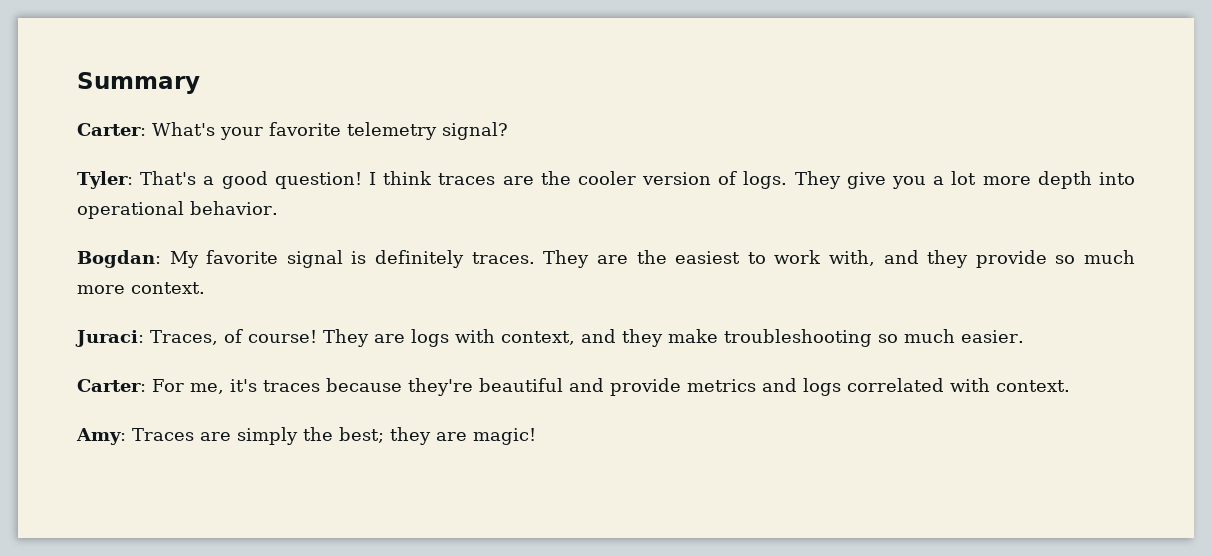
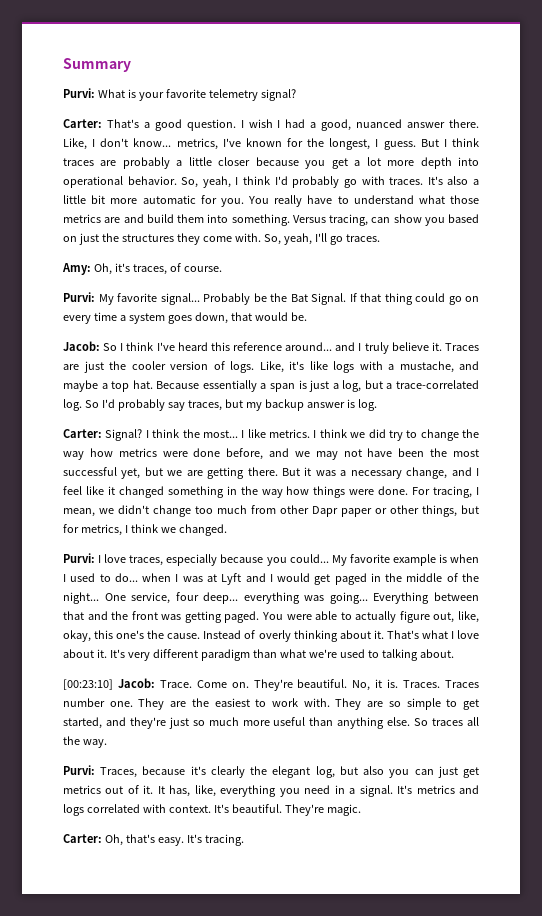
- Carter: What's your favorite telemetry signal?
+ Purvi: What is your favorite telemetry signal?
- Tyler: That's a good question! I think traces are the cooler version of logs. They give you a lot more depth into operational behavior.
- Bogdan: My favorite signal is definitely traces.
+ Carter: That's a good question. I wish I had a good, nuanced answer there. Like, I don't know... metrics, I've known for the longest, I guess. But I think traces are probably a little closer because you get a lot more depth into operational behavior. So, yeah, I think I'd probably go with traces. It's also a little bit more automatic for you. You really have to understand what those metrics are and build them into something. Versus tracing, can show you based on just the structures they come with. So, yeah, I'll go traces.
+ Amy: Oh, it's traces, of course.
+ Purvi: My favorite signal... Probably be the Bat Signal. If that thing could go on every time a system goes down, that would be.
+ Jacob: So I think I've heard this reference around... and I truly believe it. Traces are just the cooler version of logs. Like, it's like logs with a mustache, and maybe a top hat. Because essentially a span is just a log, but a trace-correlated log. So I'd probably say traces, but my backup answer is log.
+ Carter: Signal? I think the most... I like metrics. I think we did try to change the way how metrics were done before, and we may not have been the most successful yet, but we are getting there. But it was a necessary change, and I feel like it changed something in the way how things were done. For tracing, I mean, we didn't change too much from other Dapr paper or other things, but for metrics, I think we changed.
+ Purvi: I love traces, especially because you could... My favorite example is when I used to do... when I was at Lyft and I would get paged in the middle of the night... One service, four deep... everything was going... Everything between that and the front was getting paged. You were able to actually figure out, like, okay, this one's the cause. Instead of overly thinking about it. That's what I love about it. It's very different paradigm than what we're used to talking about.
+ [00:23:10] Jacob: Trace. Come on. They're beautiful. No, it is. Traces. Traces number one.
- They are the easiest to work with, and they provide so much more context.
- Juraci: Traces, of course! They are logs with context, and they make troubleshooting so much easier.
- Carter: For me, it's traces because they're beautiful and provide metrics and logs correlated with context.
- Amy: Traces are simply the best; they are magic!
+ They are the easiest to work with. They are so simple to get started, and they're just so much more useful than anything else. So traces all the way.
+ Purvi: Traces, because it's clearly the elegant log, but also you can just get metrics out of it. It has, like, everything you need in a signal. It's metrics and logs correlated with context. It's beautiful. They're magic.
+ Carter: Oh, that's easy. It's tracing.

